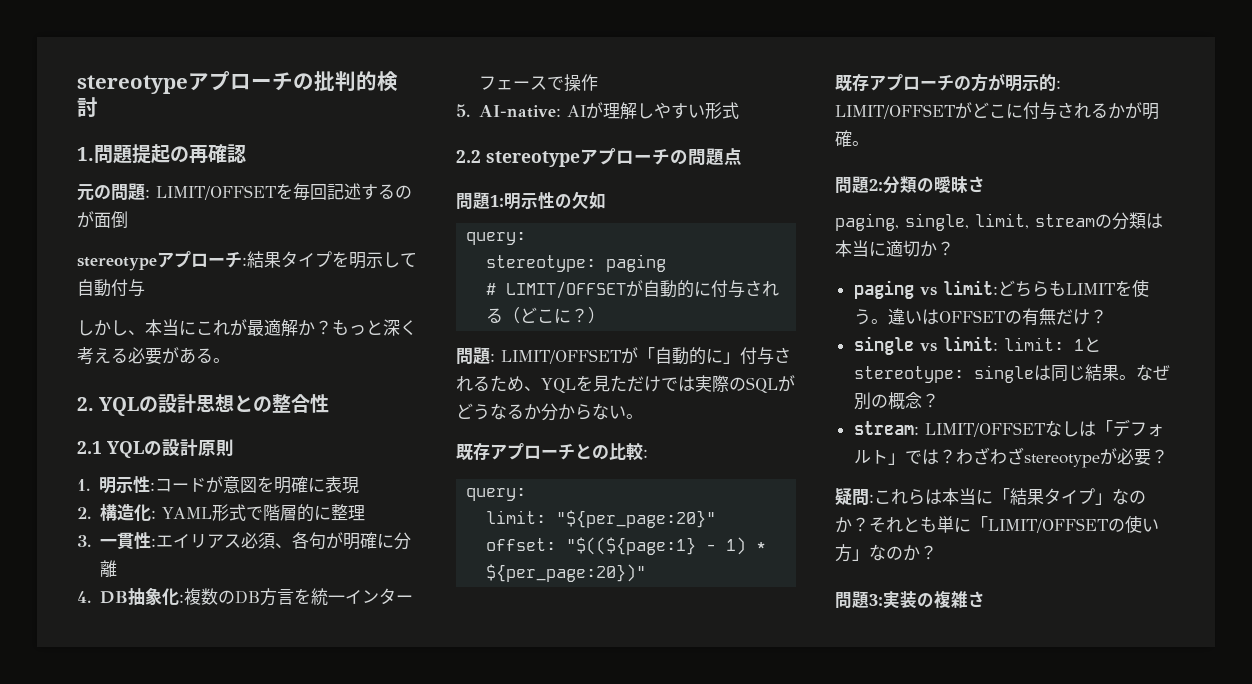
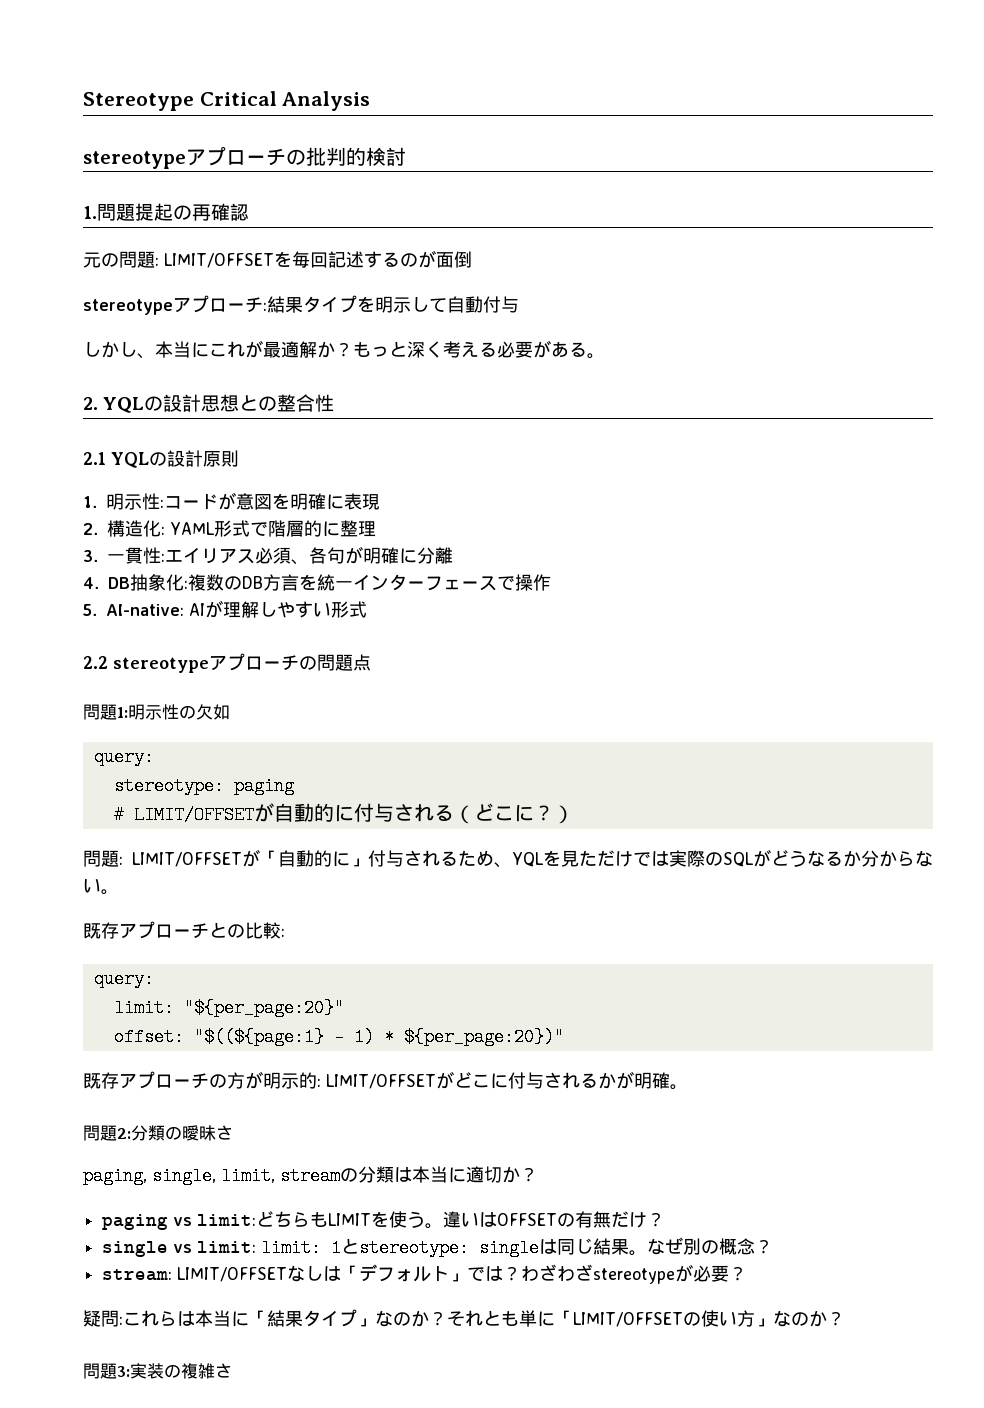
+ Stereotype Critical Analysis

